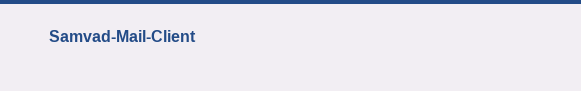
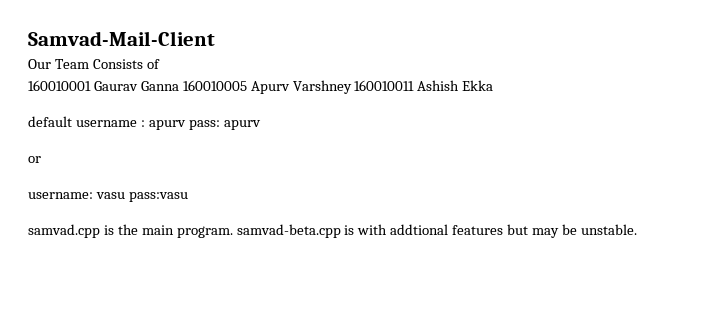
+ Our Team Consists of
+ 160010001 Gaurav Ganna 160010005 Apurv Varshney 160010011 Ashish Ekka
+ default username : apurv pass: apurv
+ or
+ username: vasu pass:vasu
+ samvad.cpp is the main program. samvad-beta.cpp is with addtional features but may be unstable.

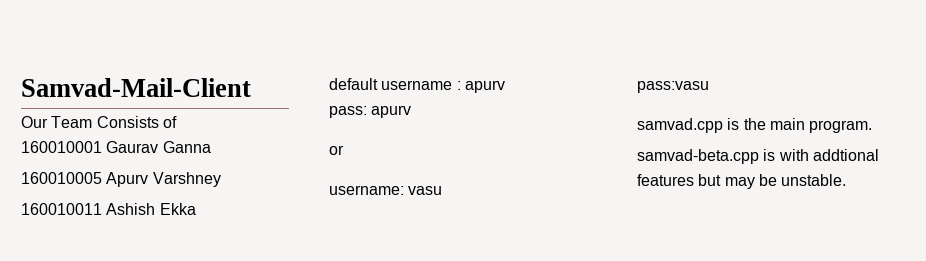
- 160010001 Gaurav Ganna 160010005 Apurv Varshney 160010011 Ashish Ekka
+ 160010001 Gaurav Ganna
+ 160010005 Apurv Varshney
+ 160010011 Ashish Ekka
- default username : apurv pass: apurv
+ default username : apurv
+ pass: apurv
- username: vasu pass:vasu
+ username: vasu
+ pass:vasu
- samvad.cpp is the main program. samvad-beta.cpp is with addtional features but may be unstable.
+ samvad.cpp is the main program.
+ samvad-beta.cpp is with addtional features but may be unstable.

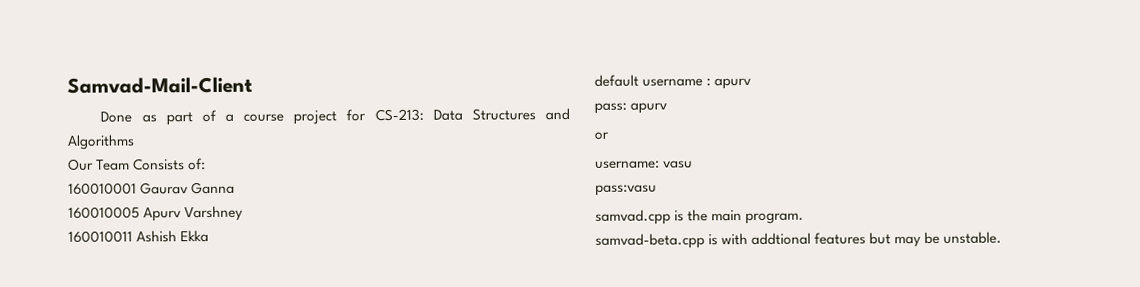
+ Done as part of a course project for CS-213: Data Structures and Algorithms
- Our Team Consists of
+ Our Team Consists of:

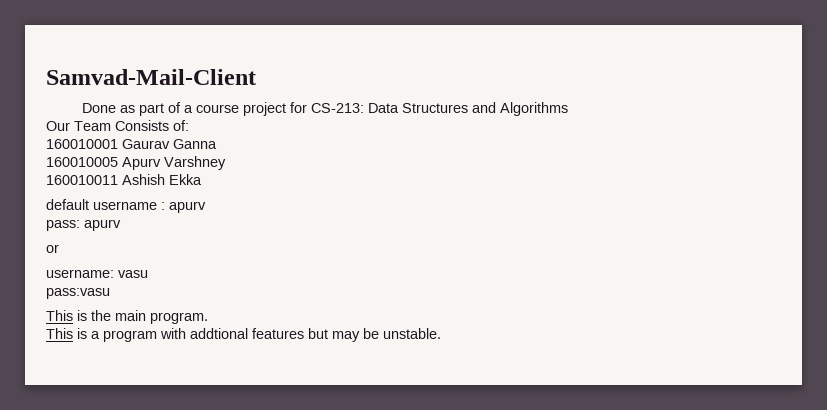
- samvad.cpp is the main program.
+ This is the main program.
- samvad-beta.cpp is with addtional features but may be unstable.
+ This is a program with addtional features but may be unstable.

